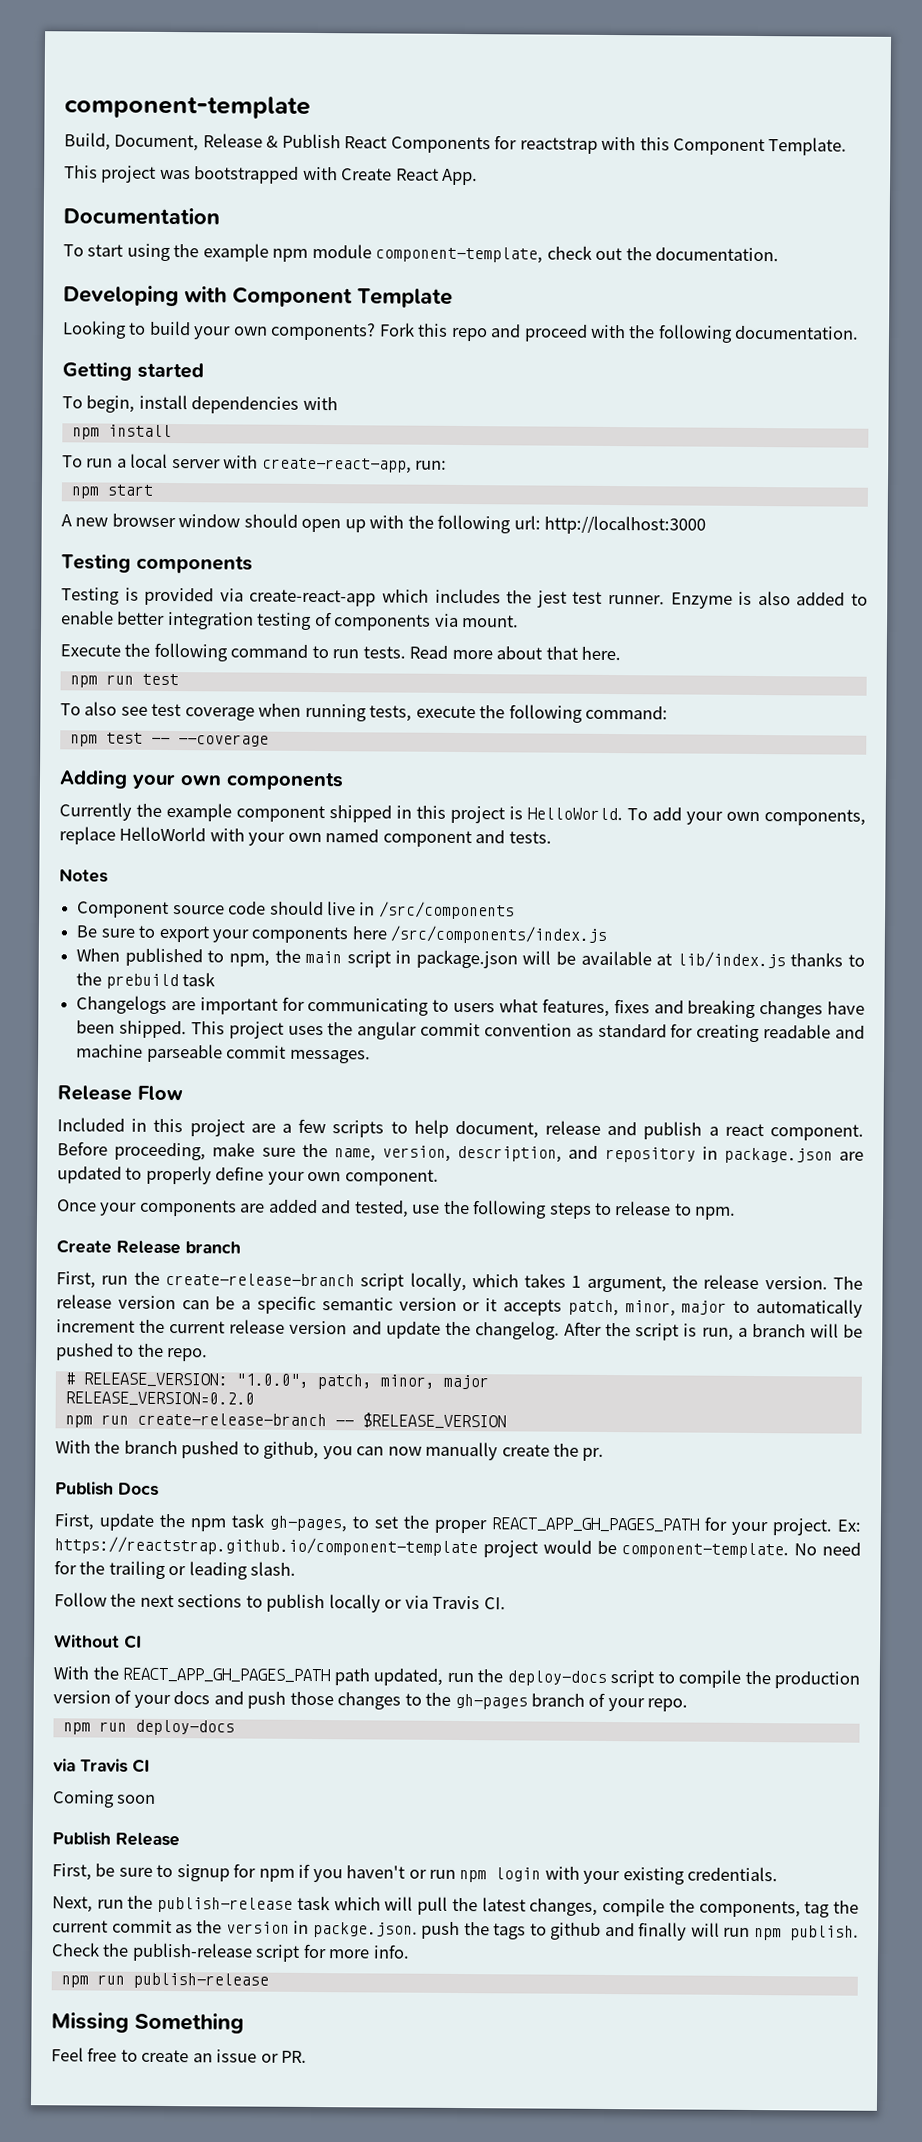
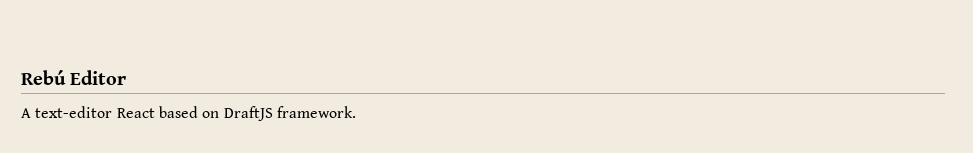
- component-template
- Build, Document, Release & Publish React Components for reactstrap with this Component Template.
- This project was bootstrapped with Create React App.
- Documentation
- To start using the example npm module component-template, check out the documentation.
- Developing with Component Template
- Looking to build your own components? Fork this repo and proceed with the following documentation.
- Getting started
- To begin, install dependencies with
- npm install
- To run a local server with create-react-app, run:
- npm start
- A new browser window should open up with the following url: http://localhost:3000
- Testing components
- Testing is provided via create-react-app which includes the jest test runner. Enzyme is also added to enable better integration testing of components via mount.
- Execute the following command to run tests. Read more about that here.
- npm run test
- To also see test coverage when running tests, execute the following command:
- npm test -- --coverage
- Adding your own components
- Currently the example component shipped in this project is HelloWorld. To add your own components, replace HelloWorld with your own named component and tests.
- Notes
- Component source code should live in /src/components
- Be sure to export your components here /src/components/index.js
- When published to npm, the main script in package.json will be available at lib/index.js thanks to the prebuild task
- Changelogs are important for communicating to users what features, fixes and breaking changes have been shipped. This project uses the angular commit convention as standard for creating readable and machine parseable commit messages.
- Release Flow
- Included in this project are a few scripts to help document, release and publish a react component. Before proceeding, make sure the name, version, description, and repository in package.json are updated to properly define your own component.
- Once your components are added and tested, use the following steps to release to npm.
- Create Release branch
- First, run the create-release-branch script locally, which takes 1 argument, the release version. The release version can be a specific semantic version or it accepts patch, minor, major to automatically increment the current release version and update the changelog. After the script is run, a branch will be pushed to the repo.
- # RELEASE_VERSION: "1.0.0", patch, minor, major
- RELEASE_VERSION=0.2.0
- npm run create-release-branch -- $RELEASE_VERSION
- With the branch pushed to github, you can now manually create the pr.
- Publish Docs
- First, update the npm task gh-pages, to set the proper REACT_APP_GH_PAGES_PATH for your project. Ex: https://reactstrap.github.io/component-template project would be component-template. No need for the trailing or leading slash.
- Follow the next sections to publish locally or via Travis CI.
- Without CI
- With the REACT_APP_GH_PAGES_PATH path updated, run the deploy-docs script to compile the production version of your docs and push those changes to the gh-pages branch of your repo.
- npm run deploy-docs
- via Travis CI
- Coming soon
- Publish Release
- First, be sure to signup for npm if you haven't or run npm login with your existing credentials.
- Next, run the publish-release task which will pull the latest changes, compile the components, tag the current commit as the version in packge.json. push the tags to github and finally will run npm publish. Check the publish-release script for more info.
- npm run publish-release
- Missing Something
- Feel free to create an issue or PR.
+ Rebú Editor
+ A text-editor React based on DraftJS framework.

